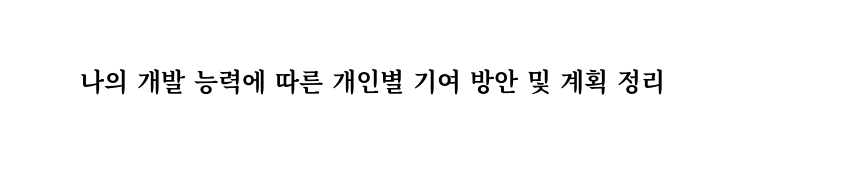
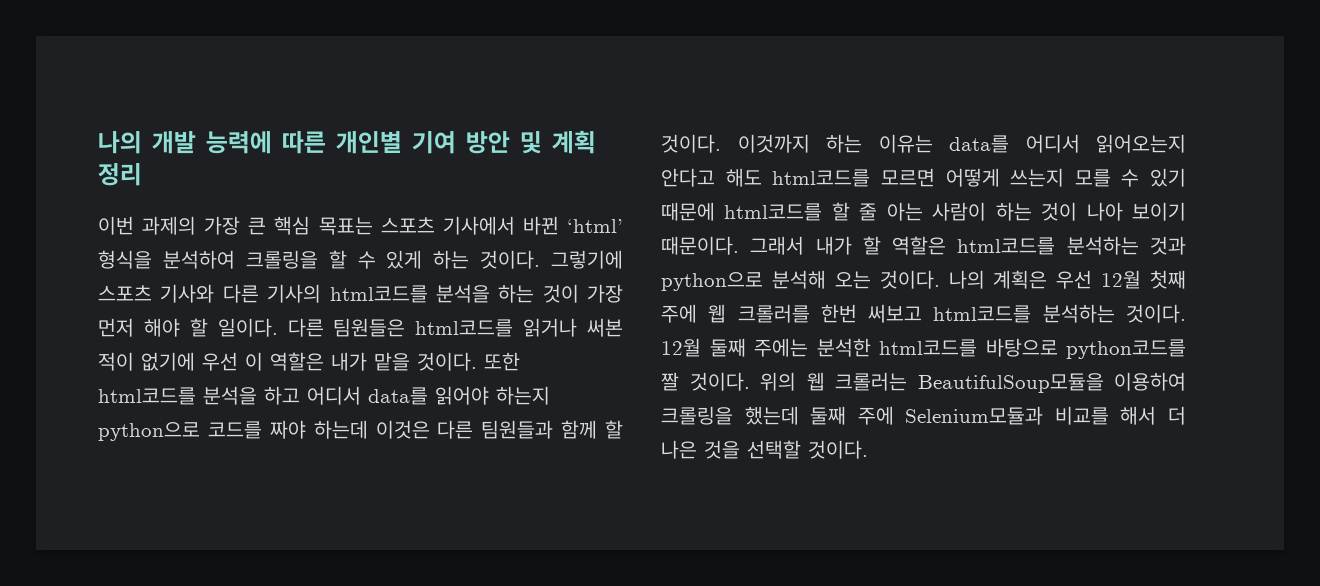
+ 이번 과제의 가장 큰 핵심 목표는 스포츠 기사에서 바뀐 ‘html’ 형식을 분석하여 크롤링을 할 수 있게 하는 것이다. 그렇기에 스포츠 기사와 다른 기사의 html코드를 분석을 하는 것이 가장 먼저 해야 할 일이다. 다른 팀원들은 html코드를 읽거나 써본 적이 없기에 우선 이 역할은 내가 맡을 것이다. 또한 html코드를 분석을 하고 어디서 data를 읽어야 하는지 python으로 코드를 짜야 하는데 이것은 다른 팀원들과 함께 할 것이다. 이것까지 하는 이유는 data를 어디서 읽어오는지 안다고 해도 html코드를 모르면 어떻게 쓰는지 모를 수 있기 때문에 html코드를 할 줄 아는 사람이 하는 것이 나아 보이기 때문이다. 그래서 내가 할 역할은 html코드를 분석하는 것과 python으로 분석해 오는 것이다. 나의 계획은 우선 12월 첫째 주에 웹 크롤러를 한번 써보고 html코드를 분석하는 것이다. 12월 둘째 주에는 분석한 html코드를 바탕으로 python코드를 짤 것이다. 위의 웹 크롤러는 BeautifulSoup모듈을 이용하여 크롤링을 했는데 둘째 주에 Selenium모듈과 비교를 해서 더 나은 것을 선택할 것이다.

